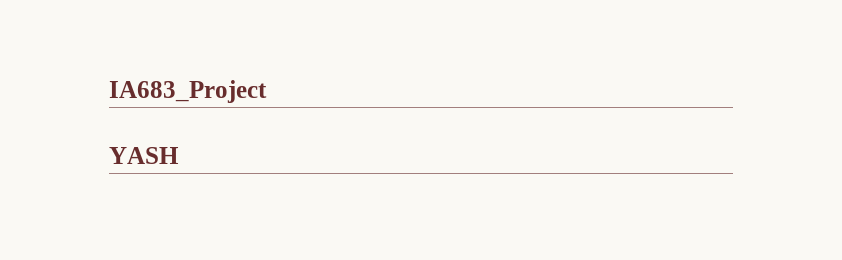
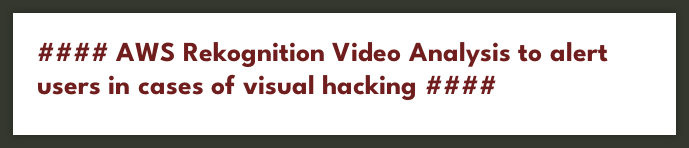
- IA683_Project
- YASH
+ #### AWS Rekognition Video Analysis to alert users in cases of visual hacking ####

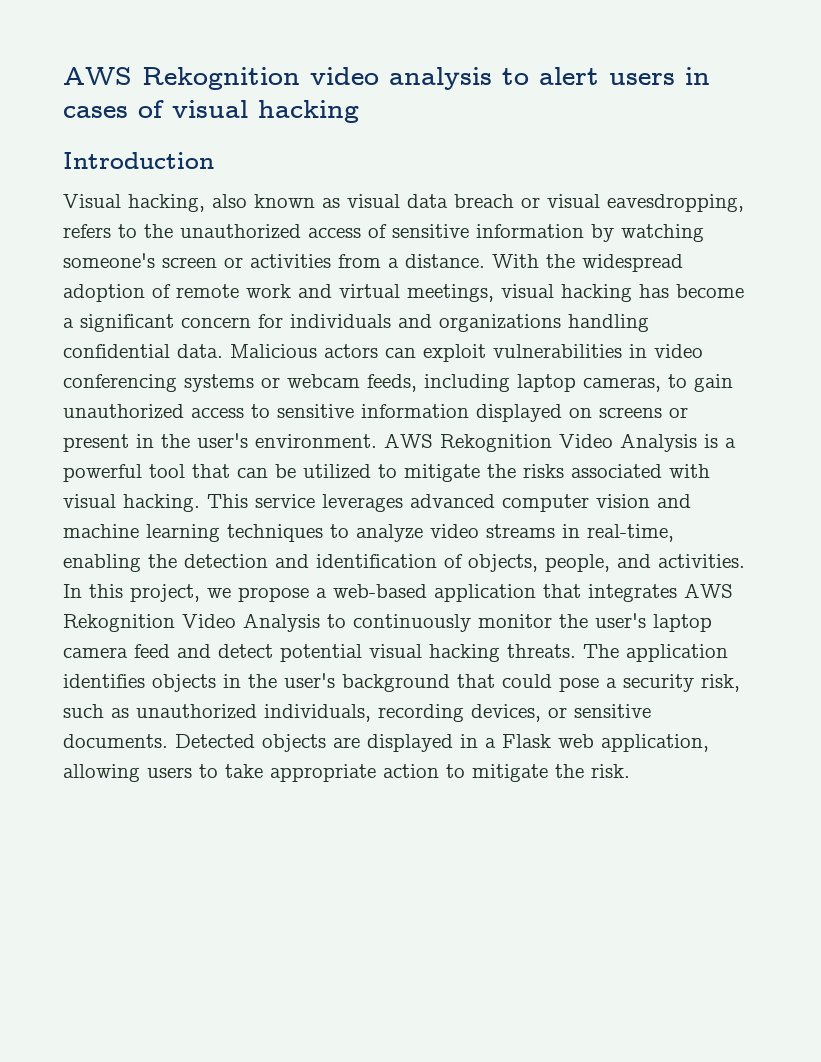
- #### AWS Rekognition Video Analysis to alert users in cases of visual hacking ####
+ AWS Rekognition video analysis to alert users in cases of visual hacking
+ Introduction
+ Visual hacking, also known as visual data breach or visual eavesdropping, refers to the unauthorized access of sensitive information by watching someone's screen or activities from a distance. With the widespread adoption of remote work and virtual meetings, visual hacking has become a significant concern for individuals and organizations handling confidential data. Malicious actors can exploit vulnerabilities in video conferencing systems or webcam feeds, including laptop cameras, to gain unauthorized access to sensitive information displayed on screens or present in the user's environment. AWS Rekognition Video Analysis is a powerful tool that can be utilized to mitigate the risks associated with visual hacking. This service leverages advanced computer vision and machine learning techniques to analyze video streams in real-time, enabling the detection and identification of objects, people, and activities. In this project, we propose a web-based application that integrates AWS Rekognition Video Analysis to continuously monitor the user's laptop camera feed and detect potential visual hacking threats. The application identifies objects in the user's background that could pose a security risk, such as unauthorized individuals, recording devices, or sensitive documents. Detected objects are displayed in a Flask web application, allowing users to take appropriate action to mitigate the risk.

